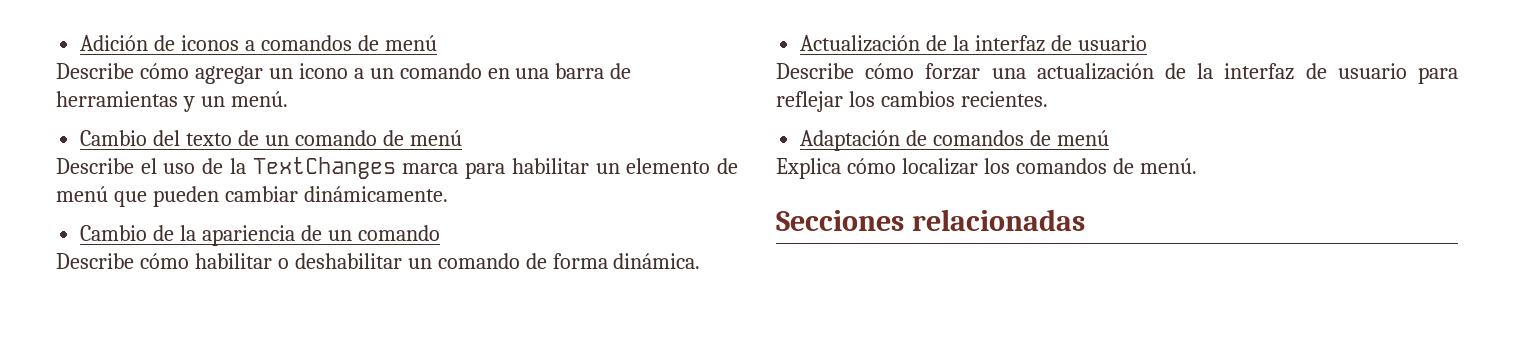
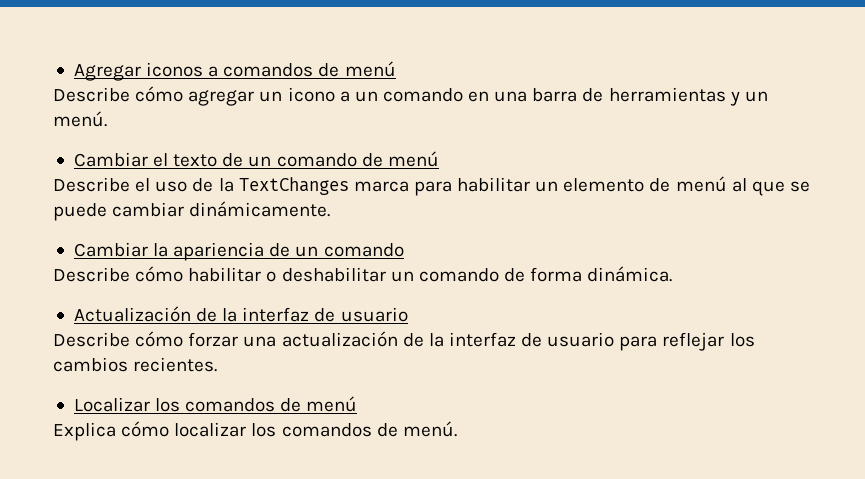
- Adición de iconos a comandos de menú
+ Agregar iconos a comandos de menú
- Cambio del texto de un comando de menú
+ Cambiar el texto de un comando de menú
- Describe el uso de la TextChanges marca para habilitar un elemento de menú que pueden cambiar dinámicamente.
+ Describe el uso de la TextChanges marca para habilitar un elemento de menú al que se puede cambiar dinámicamente.
- Cambio de la apariencia de un comando
+ Cambiar la apariencia de un comando
- Adaptación de comandos de menú
+ Localizar los comandos de menú
- Secciones relacionadas

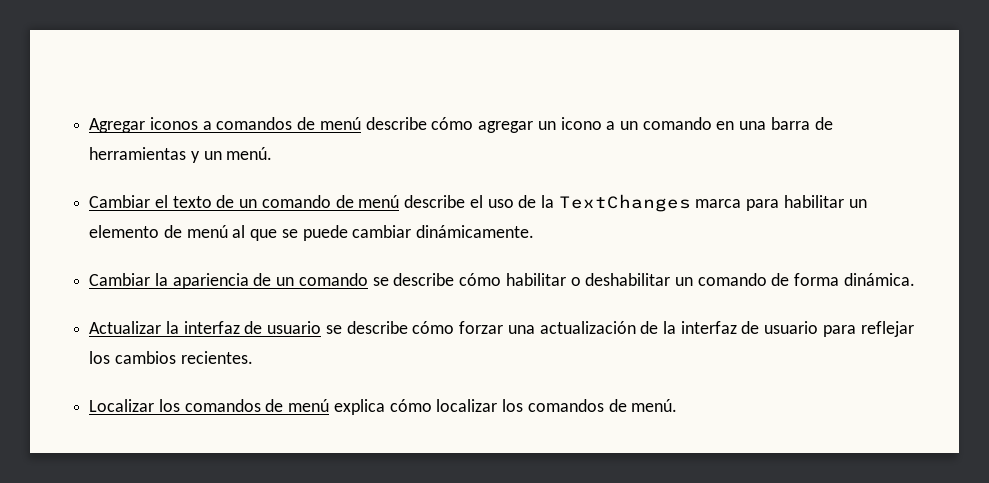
- Agregar iconos a comandos de menú
- Describe cómo agregar un icono a un comando en una barra de herramientas y un menú.
+ Agregar iconos a comandos de menú describe cómo agregar un icono a un comando en una barra de herramientas y un menú.
- Cambiar el texto de un comando de menú
- Describe el uso de la TextChanges marca para habilitar un elemento de menú al que se puede cambiar dinámicamente.
+ Cambiar el texto de un comando de menú describe el uso de la TextChanges marca para habilitar un elemento de menú al que se puede cambiar dinámicamente.
- Cambiar la apariencia de un comando
- Describe cómo habilitar o deshabilitar un comando de forma dinámica.
+ Cambiar la apariencia de un comando se describe cómo habilitar o deshabilitar un comando de forma dinámica.
- Actualización de la interfaz de usuario
- Describe cómo forzar una actualización de la interfaz de usuario para reflejar los cambios recientes.
+ Actualizar la interfaz de usuario se describe cómo forzar una actualización de la interfaz de usuario para reflejar los cambios recientes.
- Localizar los comandos de menú
- Explica cómo localizar los comandos de menú.
+ Localizar los comandos de menú explica cómo localizar los comandos de menú.

